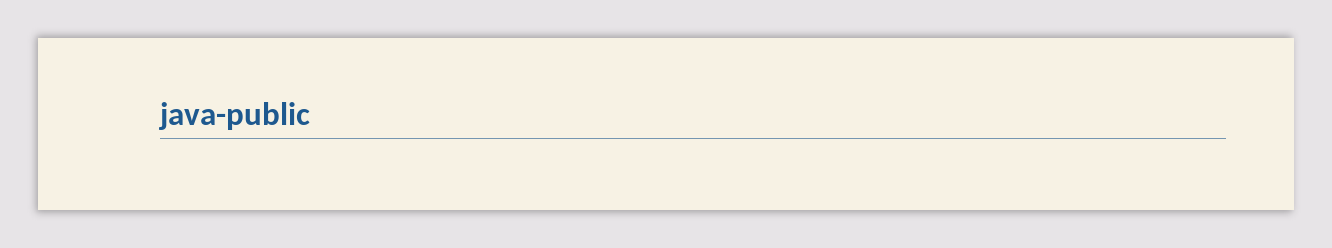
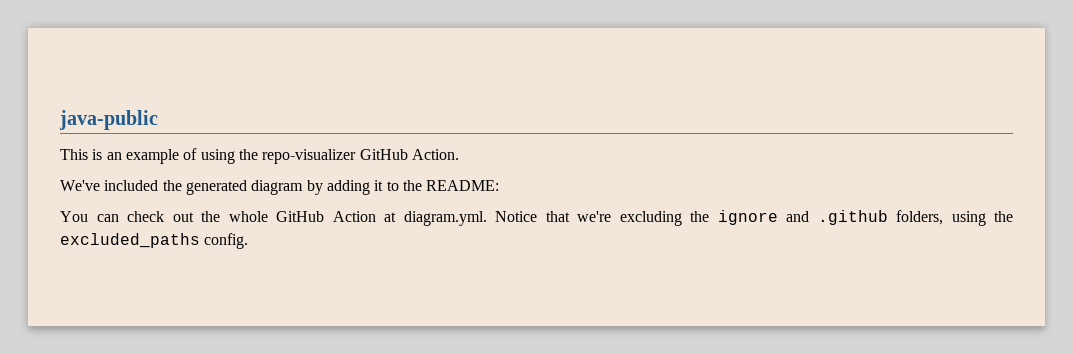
+ This is an example of using the repo-visualizer GitHub Action.
+ We've included the generated diagram by adding it to the README:
+ You can check out the whole GitHub Action at diagram.yml. Notice that we're excluding the ignore and .github folders, using the excluded_paths config.

